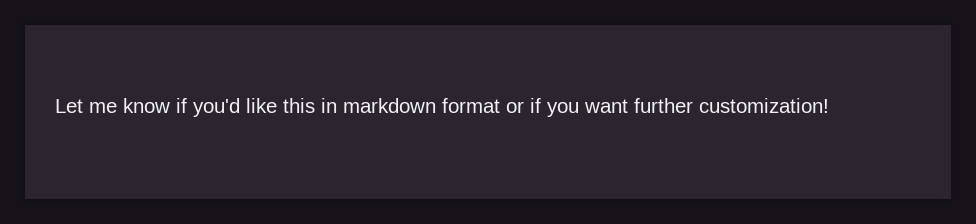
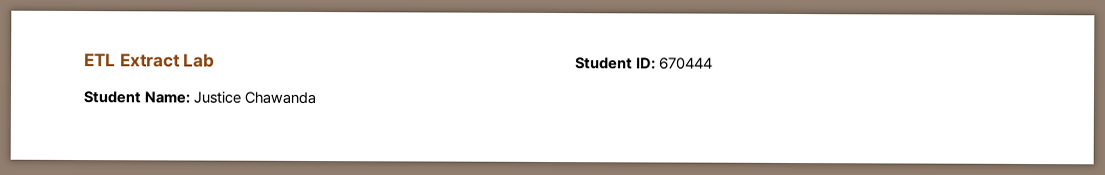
- Let me know if you'd like this in markdown format or if you want further customization!
+ ETL Extract Lab
+ Student Name: Justice Chawanda
+ Student ID: 670444

